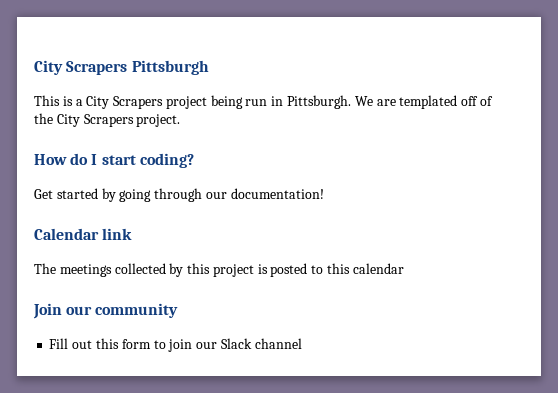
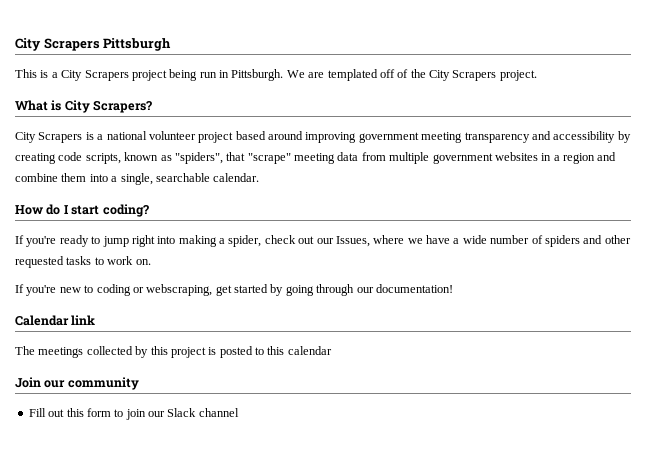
+ What is City Scrapers?
+ City Scrapers is a national volunteer project based around improving government meeting transparency and accessibility by creating code scripts, known as "spiders", that "scrape" meeting data from multiple government websites in a region and combine them into a single, searchable calendar.
- Get started by going through our documentation!
+ If you're ready to jump right into making a spider, check out our Issues, where we have a wide number of spiders and other requested tasks to work on.
+ If you're new to coding or webscraping, get started by going through our documentation!

